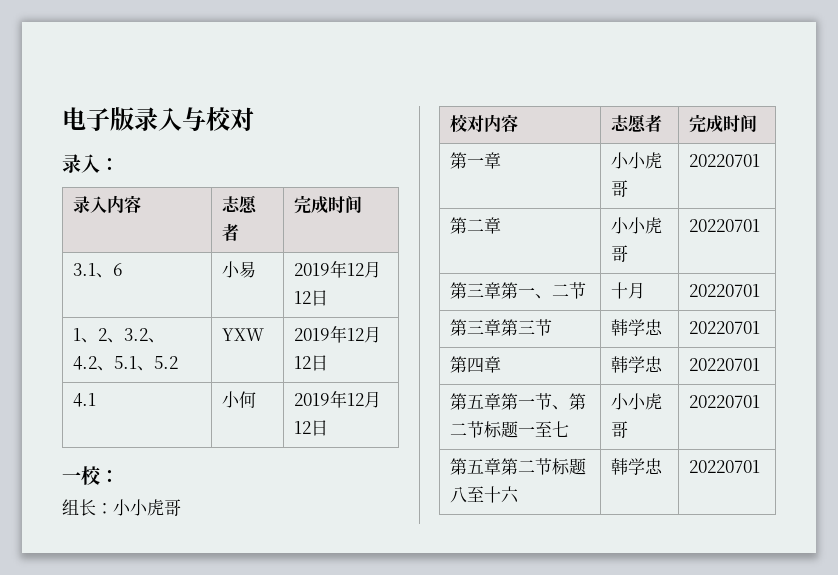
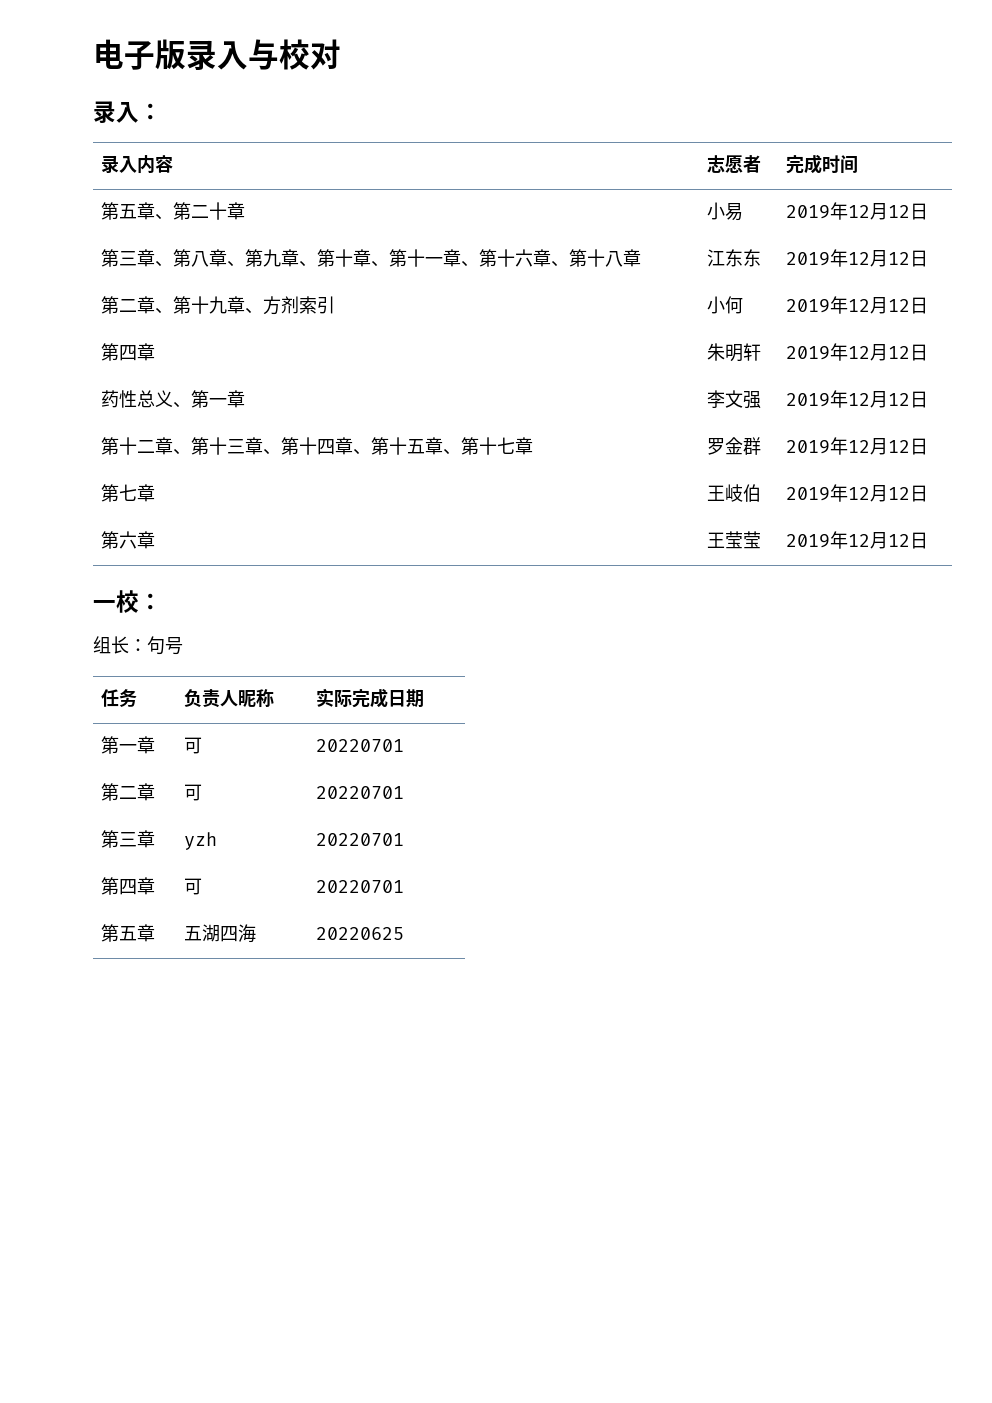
- 3.1、6 | 小易 | 2019年12月12日
+ 第五章、第二十章 | 小易 | 2019年12月12日
- 1、2、3.2、4.2、5.1、5.2 | YXW | 2019年12月12日
- 4.1 | 小何 | 2019年12月12日
+ 第三章、第八章、第九章、第十章、第十一章、第十六章、第十八章 | 江东东 | 2019年12月12日
+ 第二章、第十九章、方剂索引 | 小何 | 2019年12月12日
+ 第四章 | 朱明轩 | 2019年12月12日
+ 药性总义、第一章 | 李文强 | 2019年12月12日
+ 第十二章、第十三章、第十四章、第十五章、第十七章 | 罗金群 | 2019年12月12日
+ 第七章 | 王岐伯 | 2019年12月12日
+ 第六章 | 王莹莹 | 2019年12月12日
  一校：
- 组长：小小虎哥
- 校对内容 | 志愿者 | 完成时间
- 第一章 | 小小虎哥 | 20220701
+ 组长：句号
+ 任务 | 负责人昵称 | 实际完成日期
+ 第一章 | 可 | 20220701
- 第二章 | 小小虎哥 | 20220701
- 第三章第一、二节 | 十月 | 20220701
- 第三章第三节 | 韩学忠 | 20220701
+ 第二章 | 可 | 20220701
+ 第三章 | yzh | 20220701
- 第四章 | 韩学忠 | 20220701
- 第五章第一节、第二节标题一至七 | 小小虎哥 | 20220701
- 第五章第二节标题八至十六 | 韩学忠 | 20220701
+ 第四章 | 可 | 20220701
+ 第五章 | 五湖四海 | 20220625

